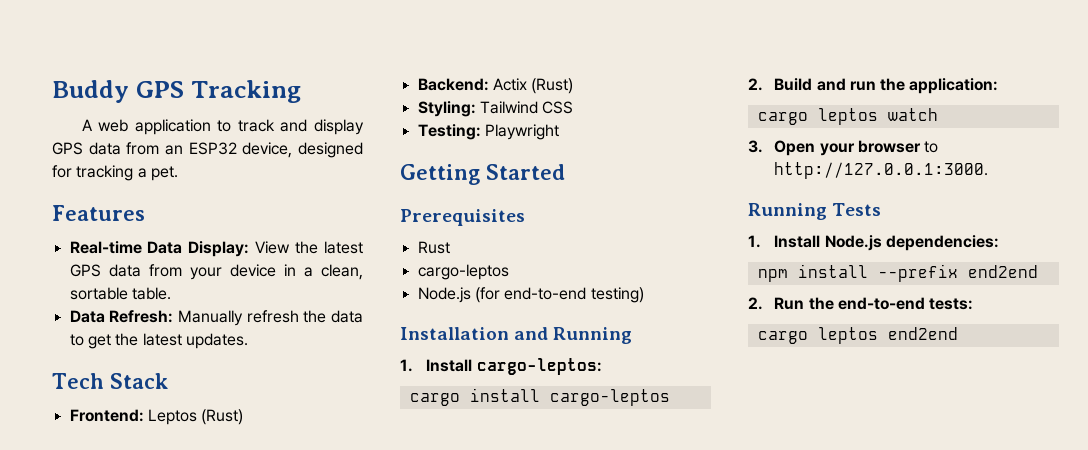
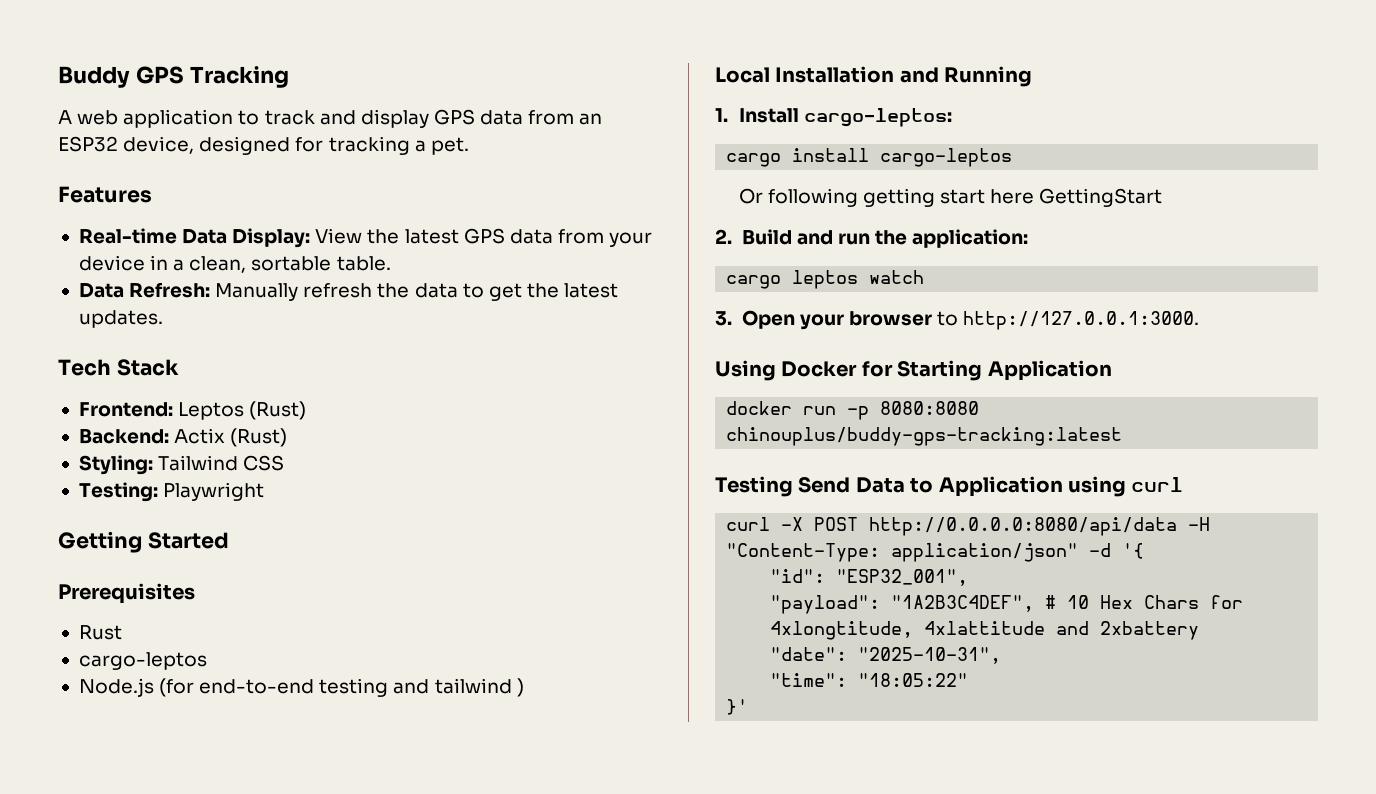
- Node.js (for end-to-end testing)
- Installation and Running
+ Node.js (for end-to-end testing and tailwind )
+ Local Installation and Running
+ Or following getting start here GettingStart
- Running Tests
- 1. Install Node.js dependencies:
- npm install --prefix end2end
- 2. Run the end-to-end tests:
- cargo leptos end2end
+ Using Docker for Starting Application
+ docker run -p 8080:8080 chinouplus/buddy-gps-tracking:latest
+ Testing Send Data to Application using curl
+ curl -X POST http://0.0.0.0:8080/api/data -H "Content-Type: application/json" -d '{
+ "id": "ESP32_001",
+ "payload": "1A2B3C4DEF", # 10 Hex Chars for 4xlongtitude, 4xlattitude and 2xbattery
+ "date": "2025-10-31",
+ "time": "18:05:22"
+ }'

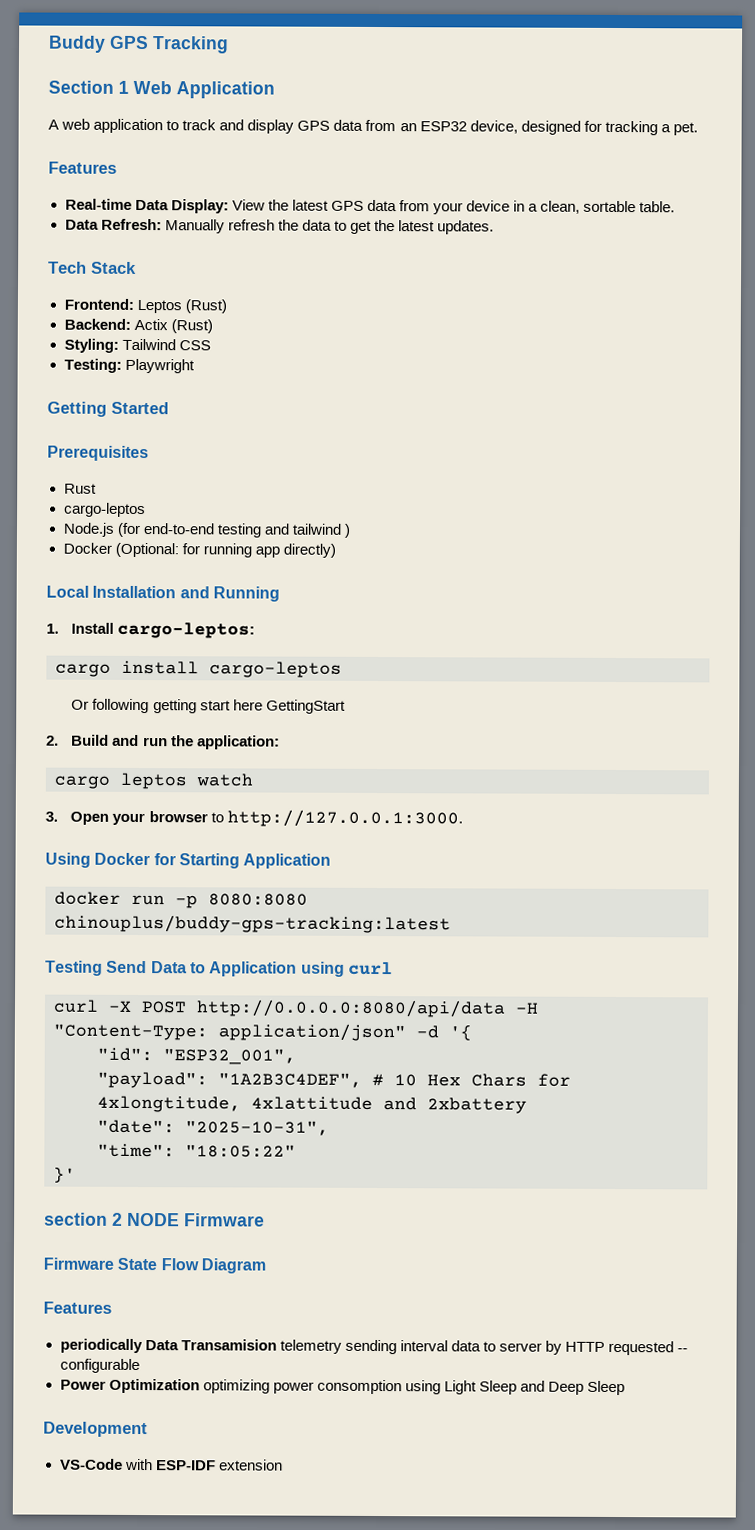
+ Section 1 Web Application
+ Docker (Optional: for running app directly)
+ section 2 NODE Firmware
+ Firmware State Flow Diagram
+ Features
+ periodically Data Transamision telemetry sending interval data to server by HTTP requested -- configurable
+ Power Optimization optimizing power consomption using Light Sleep and Deep Sleep
+ Development
+ VS-Code with ESP-IDF extension

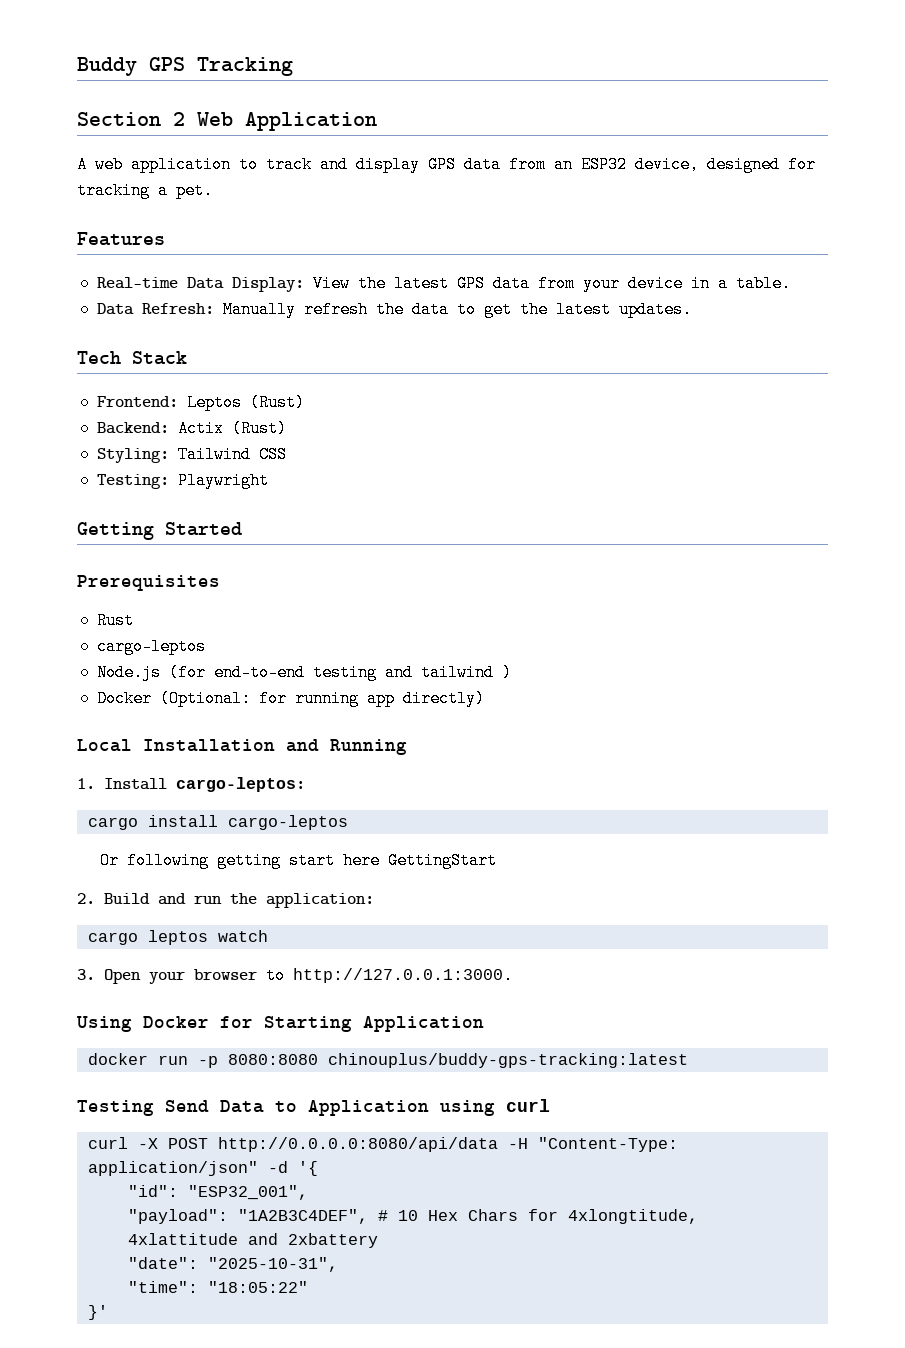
- Section 1 Web Application
+ Section 2 Web Application
- Real-time Data Display: View the latest GPS data from your device in a clean, sortable table.
+ Real-time Data Display: View the latest GPS data from your device in a table.
- section 2 NODE Firmware
- Firmware State Flow Diagram
- Features
- periodically Data Transamision telemetry sending interval data to server by HTTP requested -- configurable
- Power Optimization optimizing power consomption using Light Sleep and Deep Sleep
- Development
- VS-Code with ESP-IDF extension

